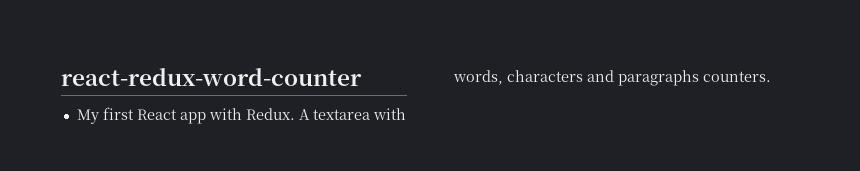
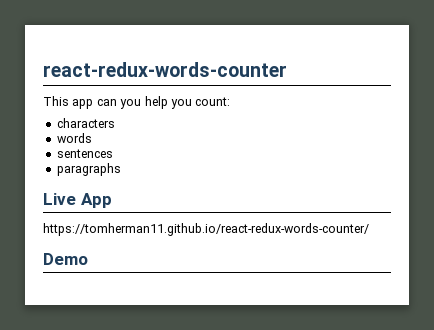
- react-redux-word-counter
- My first React app with Redux. A textarea with words, characters and paragraphs counters.
+ react-redux-words-counter
+ This app can you help you count:
+ characters
+ words
+ sentences
+ paragraphs
+ Live App
+ https://tomherman11.github.io/react-redux-words-counter/
+ Demo

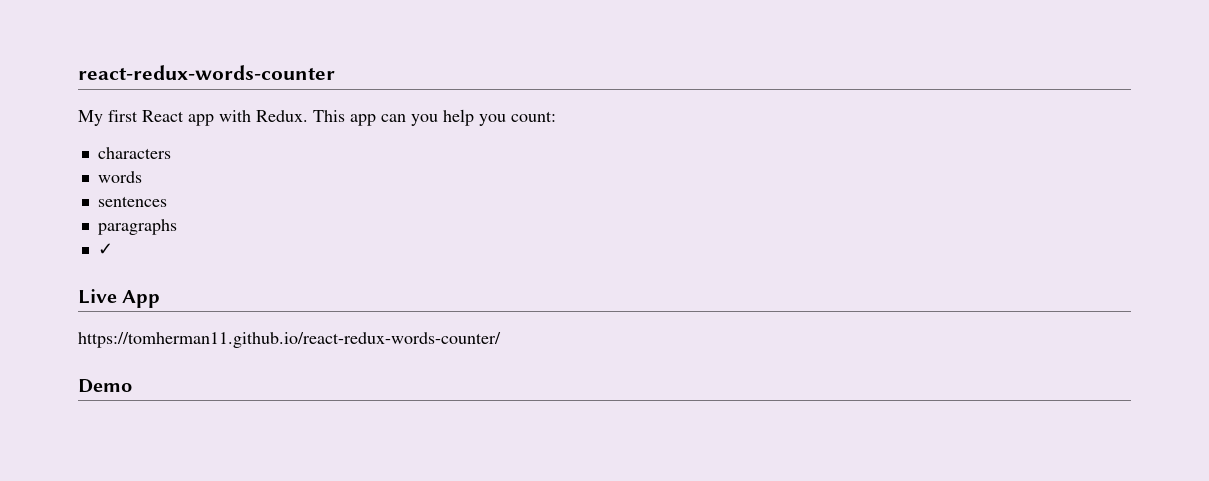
+ My first React app with Redux.
+ ✓

